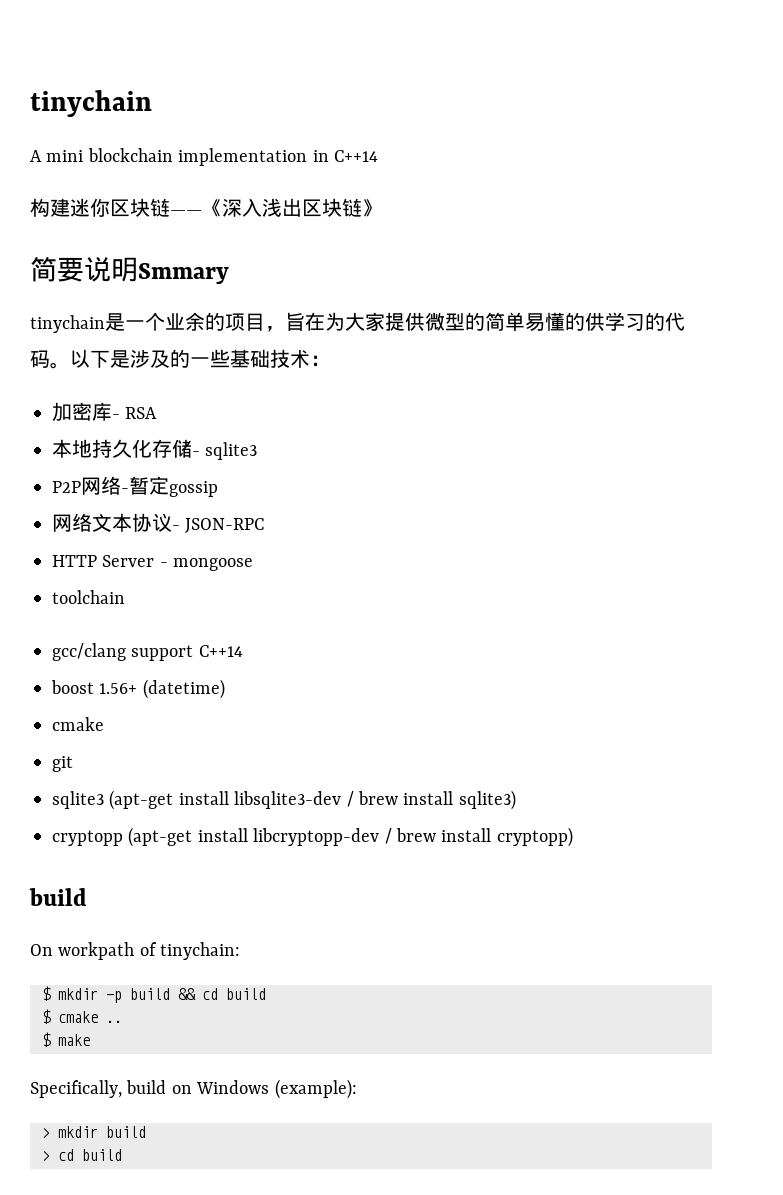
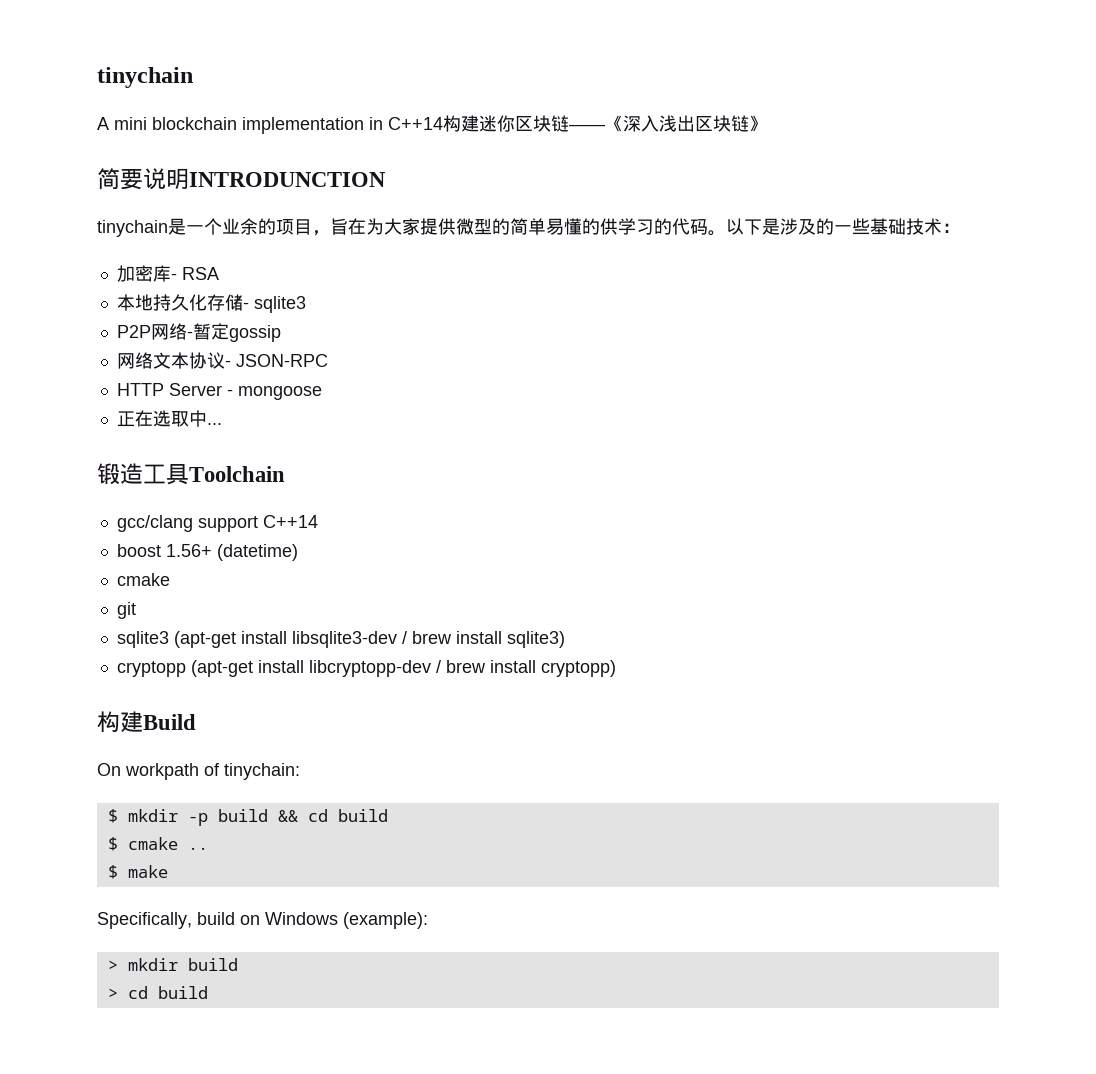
- A mini blockchain implementation in C++14
- 构建迷你区块链——《深入浅出区块链》
+ A mini blockchain implementation in C++14构建迷你区块链——《深入浅出区块链》
- 简要说明Smmary
+ 简要说明INTRODUNCTION
- toolchain
+ 正在选取中...
+ 锻造工具Toolchain
  cryptopp (apt-get install libcryptopp-dev / brew install cryptopp)
- build
+ 构建Build

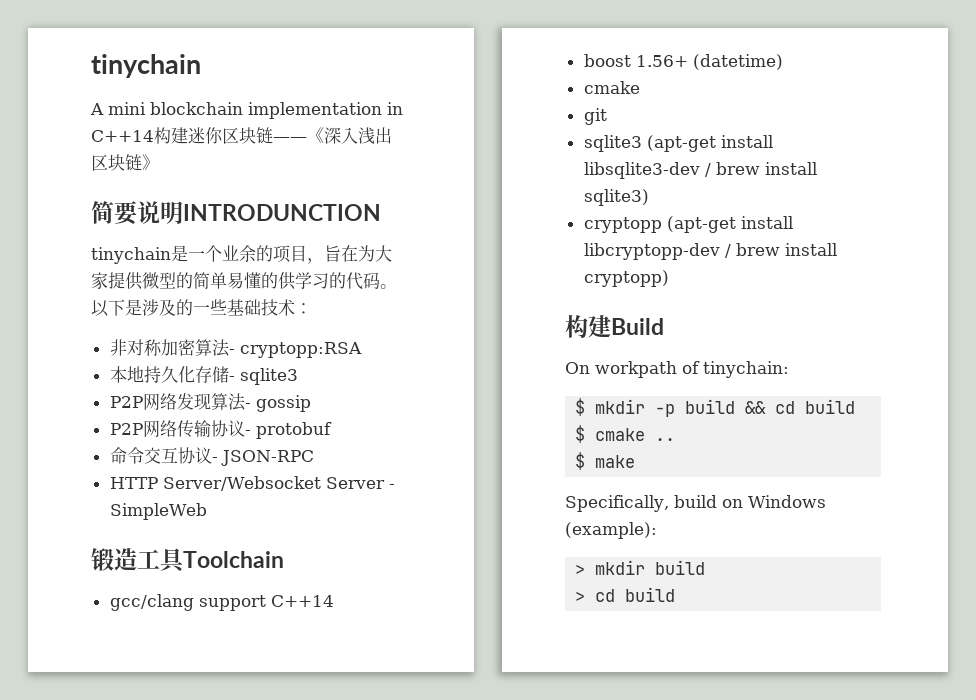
- 加密库- RSA
+ 非对称加密算法- cryptopp:RSA
- P2P网络-暂定gossip
- 网络文本协议- JSON-RPC
+ P2P网络发现算法- gossip
+ P2P网络传输协议- protobuf
+ 命令交互协议- JSON-RPC
- HTTP Server - mongoose
- 正在选取中...
+ HTTP Server/Websocket Server - SimpleWeb

